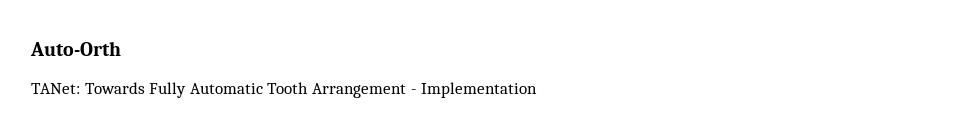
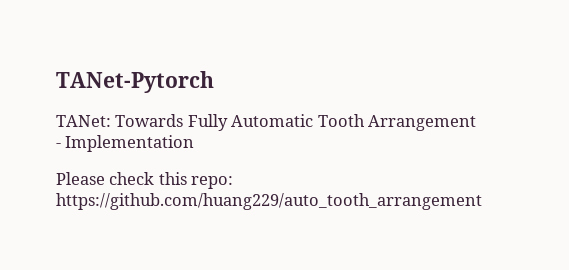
- Auto-Orth
+ TANet-Pytorch
+ Please check this repo: https://github.com/huang229/auto_tooth_arrangement

